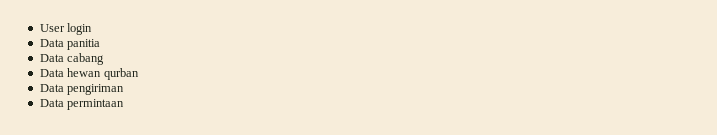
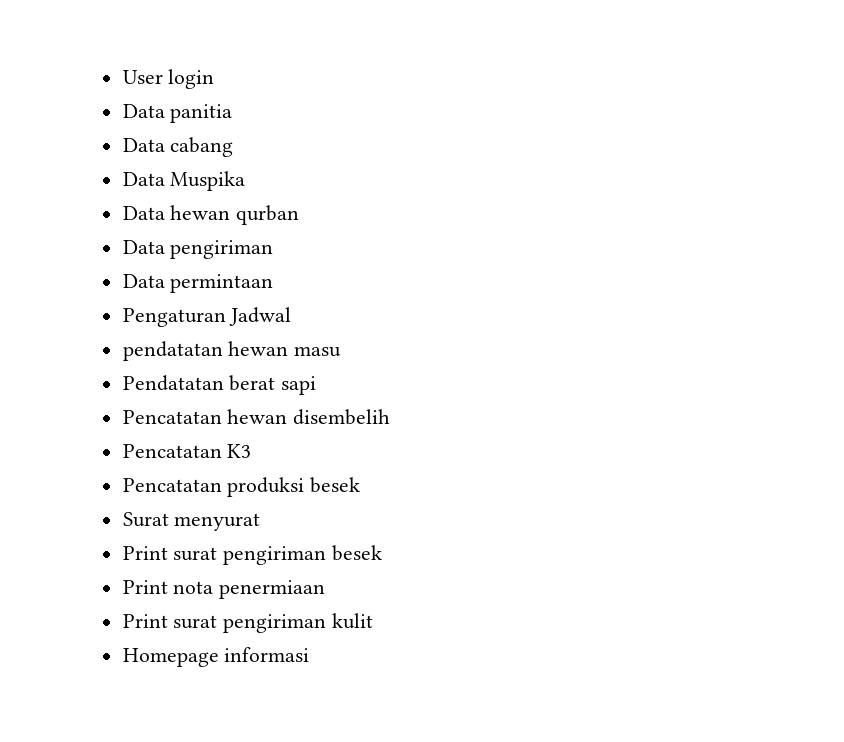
+ Data Muspika
+ Pengaturan Jadwal
+ pendatatan hewan masu
+ Pendatatan berat sapi
+ Pencatatan hewan disembelih
+ Pencatatan K3
+ Pencatatan produksi besek
+ Surat menyurat
+ Print surat pengiriman besek
+ Print nota penermiaan
+ Print surat pengiriman kulit
+ Homepage informasi

